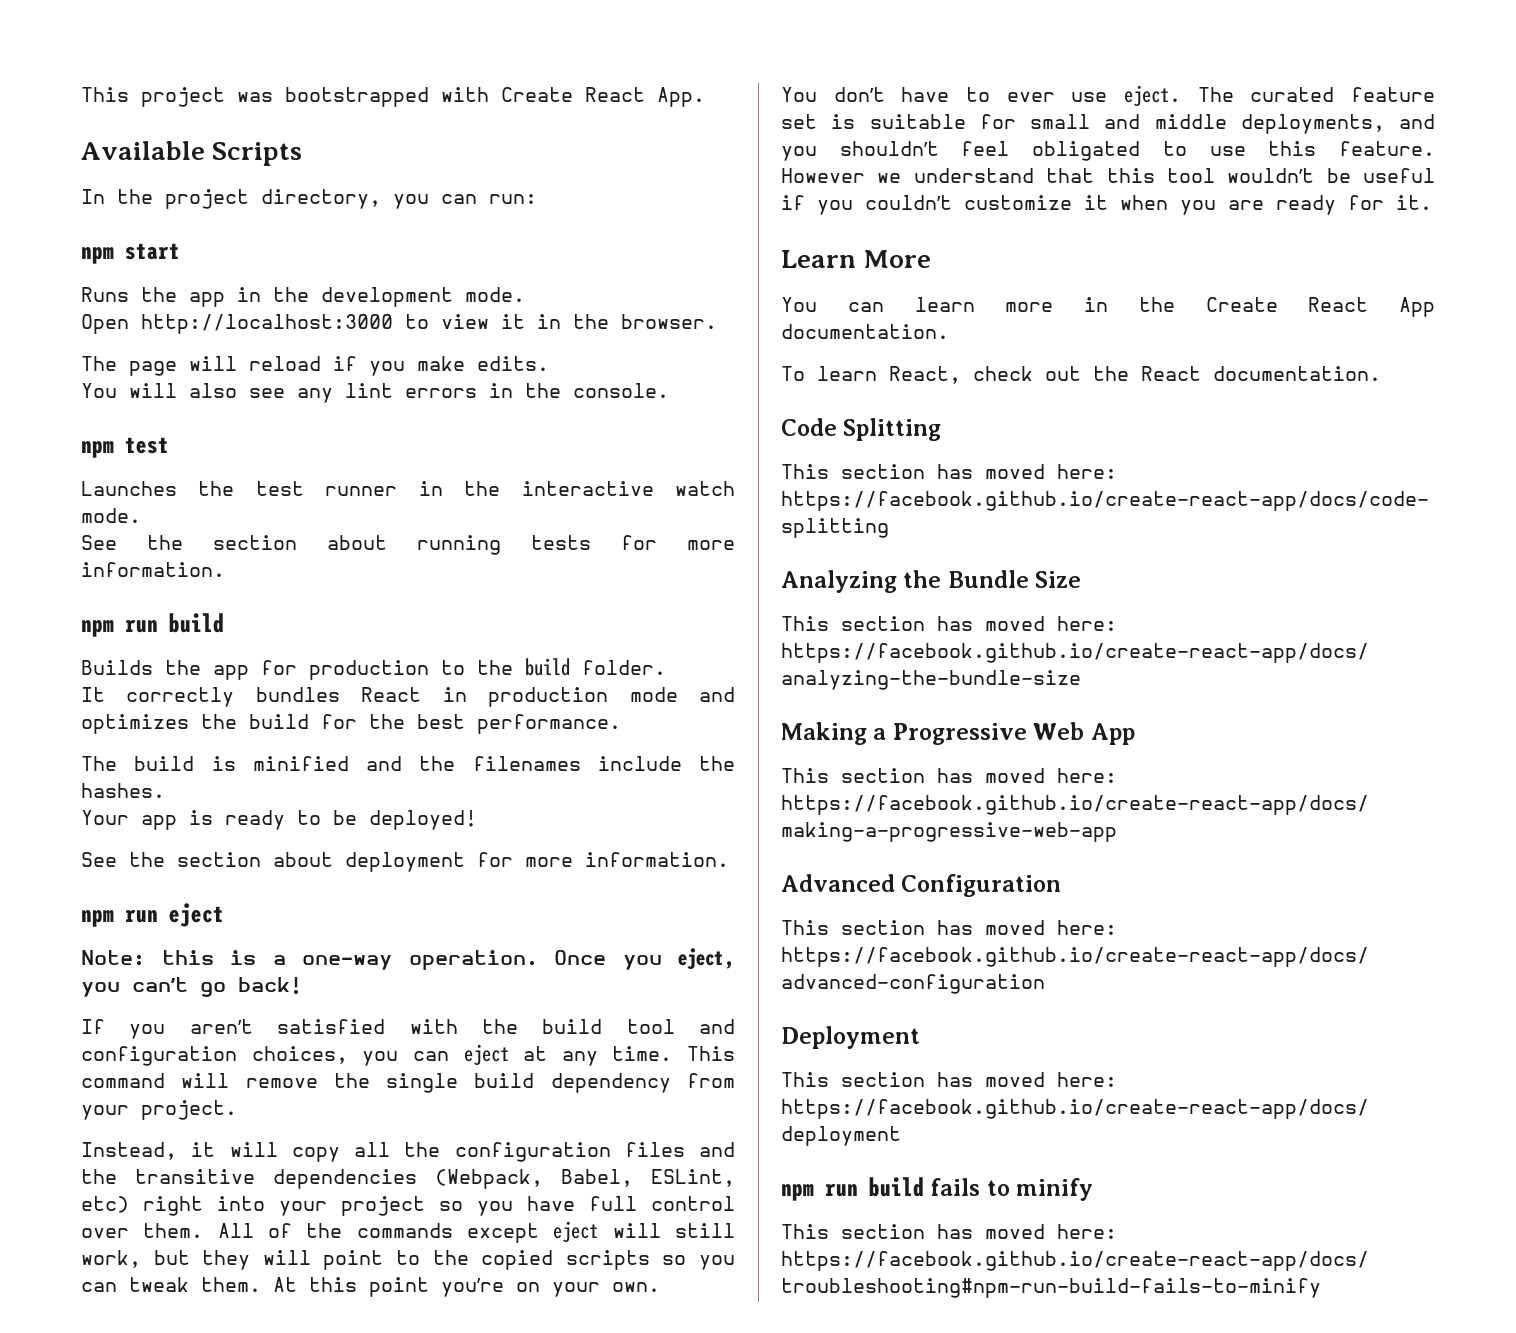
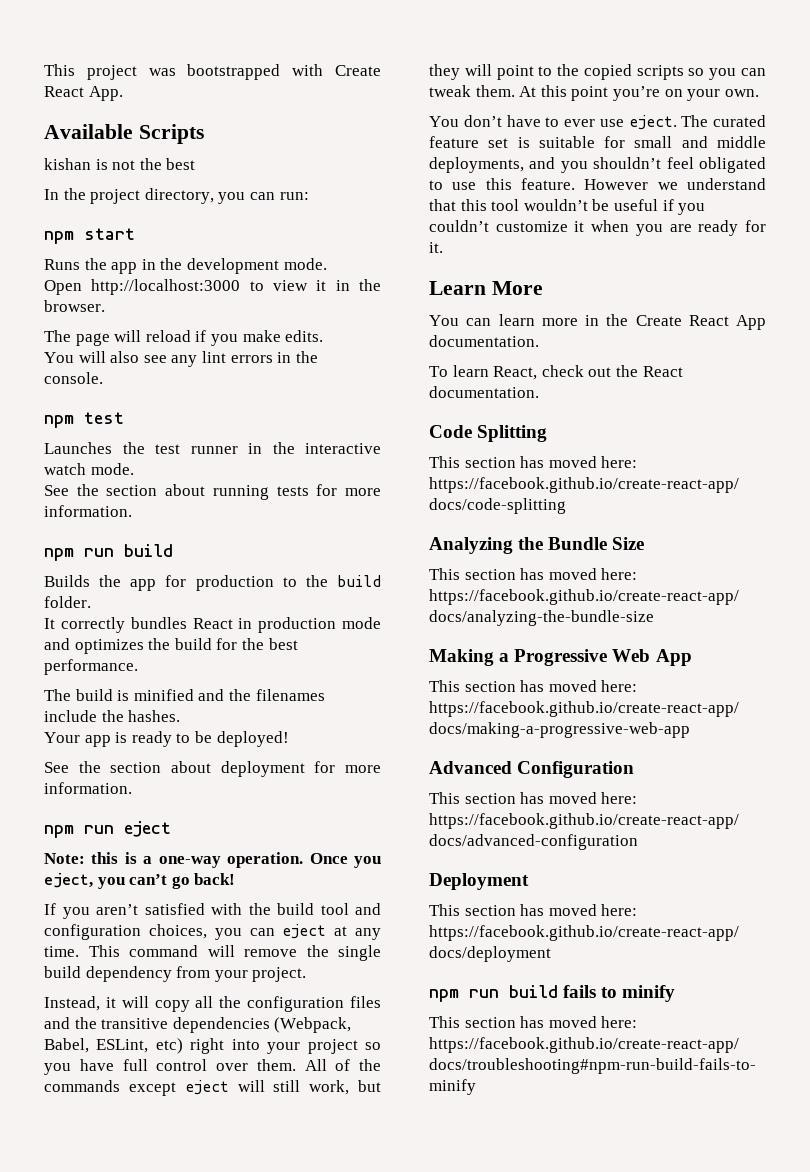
+ kishan is not the best

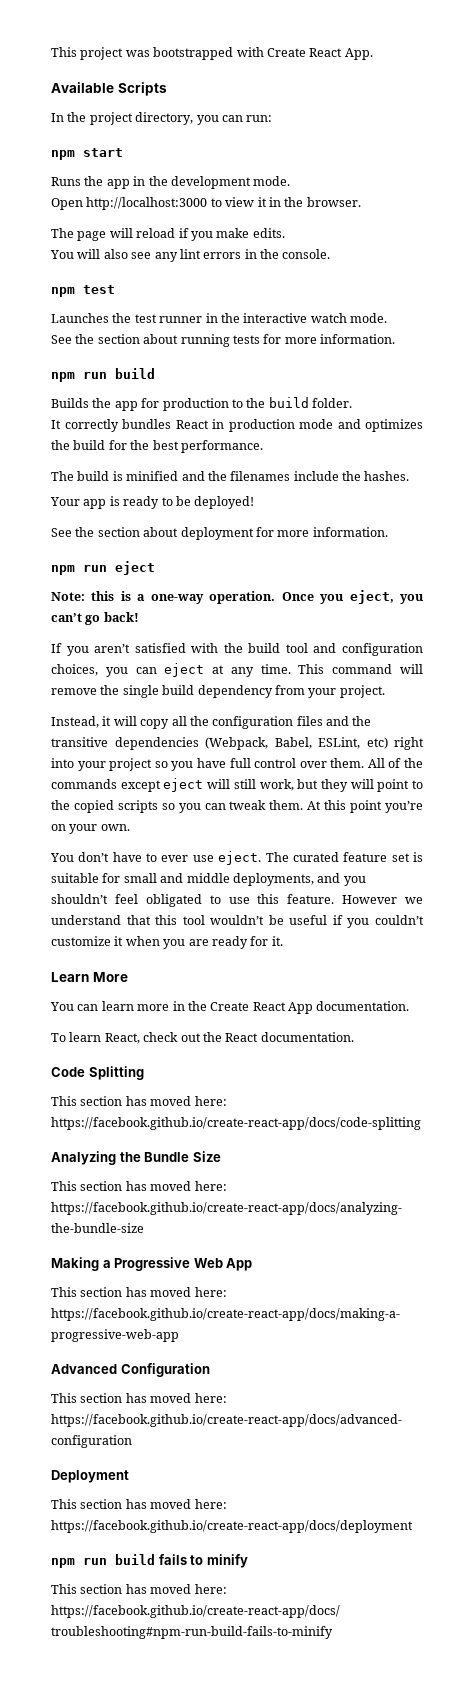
- kishan is not the best

